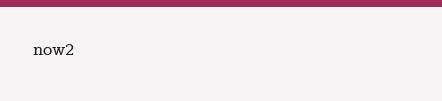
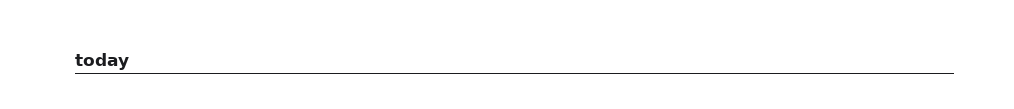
- now2
+ today

